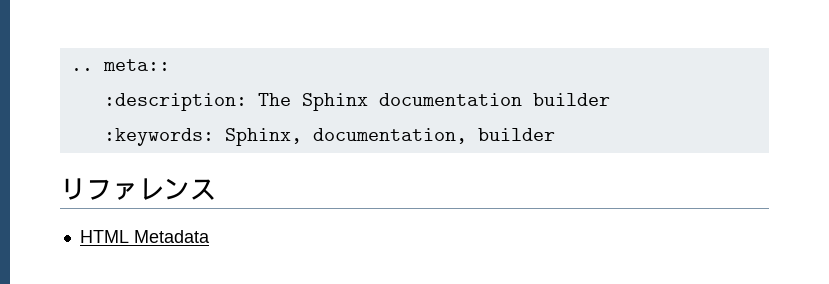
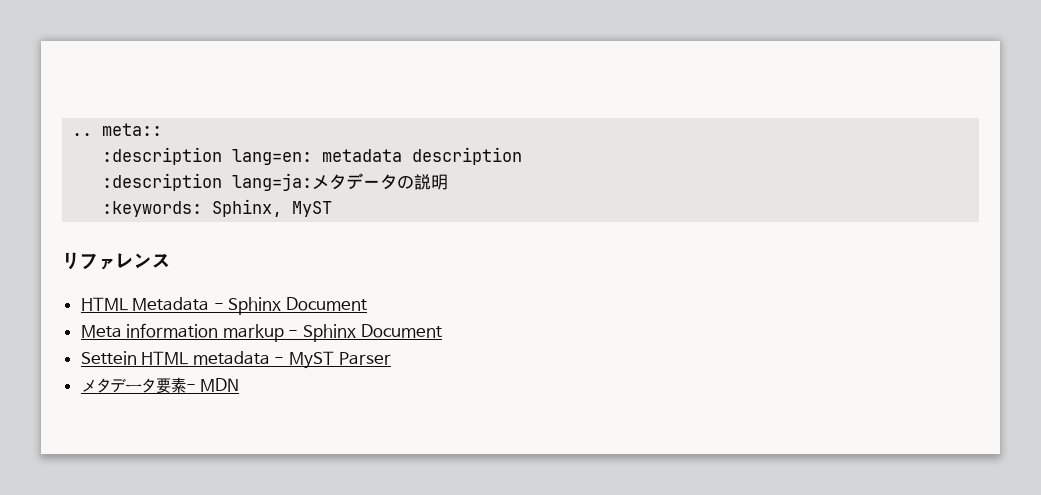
- :description: The Sphinx documentation builder
+ :description lang=en: metadata description
+ :description lang=ja:メタデータの説明
- :keywords: Sphinx, documentation, builder
+ :keywords: Sphinx, MyST
- HTML Metadata
+ HTML Metadata - Sphinx Document
+ Meta information markup - Sphinx Document
+ Settein HTML metadata - MyST Parser
+ メタデータ要素- MDN

